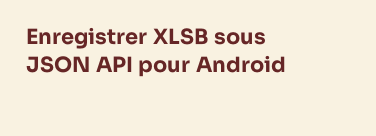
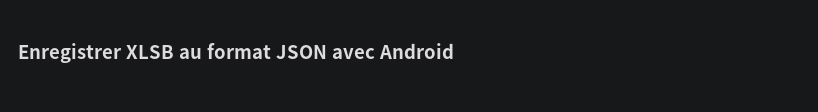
- Enregistrer XLSB sous JSON API pour Android
+ Enregistrer XLSB au format JSON avec Android

